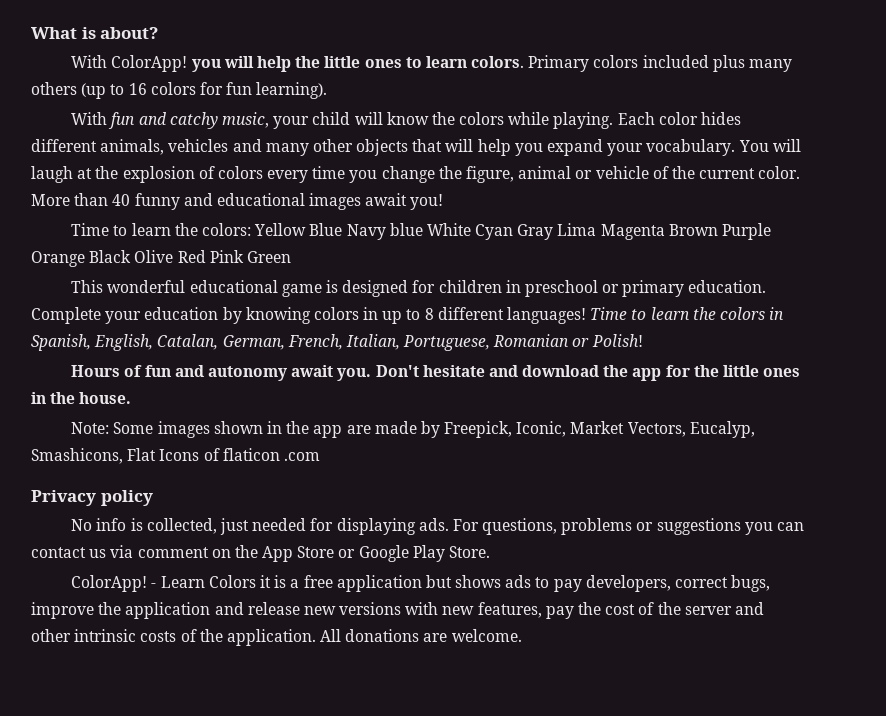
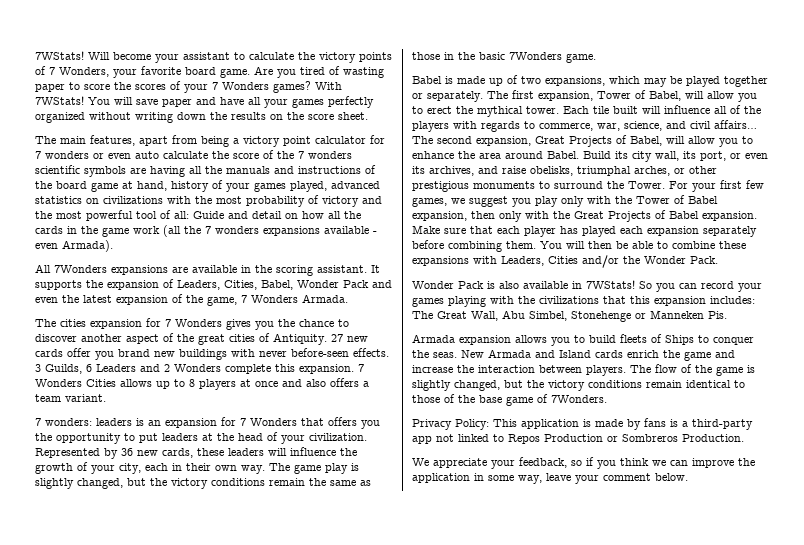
- What is about?
- With ColorApp! you will help the little ones to learn colors. Primary colors included plus many others (up to 16 colors for fun learning).
- With fun and catchy music, your child will know the colors while playing. Each color hides different animals, vehicles and many other objects that will help you expand your vocabulary. You will laugh at the explosion of colors every time you change the figure, animal or vehicle of the current color. More than 40 funny and educational images await you!
- Time to learn the colors: Yellow Blue Navy blue White Cyan Gray Lima Magenta Brown Purple Orange Black Olive Red Pink Green
- This wonderful educational game is designed for children in preschool or primary education. Complete your education by knowing colors in up to 8 different languages! Time to learn the colors in Spanish, English, Catalan, German, French, Italian, Portuguese, Romanian or Polish!
- Hours of fun and autonomy await you. Don't hesitate and download the app for the little ones in the house.
- Note: Some images shown in the app are made by Freepick, Iconic, Market Vectors, Eucalyp, Smashicons, Flat Icons of flaticon .com
- Privacy policy
- No info is collected, just needed for displaying ads. For questions, problems or suggestions you can contact us via comment on the App Store or Google Play Store.
- ColorApp! - Learn Colors it is a free application but shows ads to pay developers, correct bugs, improve the application and release new versions with new features, pay the cost of the server and other intrinsic costs of the application. All donations are welcome.
+ 7WStats! Will become your assistant to calculate the victory points of 7 Wonders, your favorite board game. Are you tired of wasting paper to score the scores of your 7 Wonders games? With 7WStats! You will save paper and have all your games perfectly organized without writing down the results on the score sheet.
+ The main features, apart from being a victory point calculator for 7 wonders or even auto calculate the score of the 7 wonders scientific symbols are having all the manuals and instructions of the board game at hand, history of your games played, advanced statistics on civilizations with the most probability of victory and the most powerful tool of all: Guide and detail on how all the cards in the game work (all the 7 wonders expansions available - even Armada).
+ All 7Wonders expansions are available in the scoring assistant. It supports the expansion of Leaders, Cities, Babel, Wonder Pack and even the latest expansion of the game, 7 Wonders Armada.
+ The cities expansion for 7 Wonders gives you the chance to discover another aspect of the great cities of Antiquity. 27 new cards offer you brand new buildings with never before-seen effects. 3 Guilds, 6 Leaders and 2 Wonders complete this expansion. 7 Wonders Cities allows up to 8 players at once and also offers a team variant.
+ 7 wonders: leaders is an expansion for 7 Wonders that offers you the opportunity to put leaders at the head of your civilization. Represented by 36 new cards, these leaders will influence the growth of your city, each in their own way. The game play is slightly changed, but the victory conditions remain the same as those in the basic 7Wonders game.
+ Babel is made up of two expansions, which may be played together or separately. The first expansion, Tower of Babel, will allow you to erect the mythical tower. Each tile built will influence all of the players with regards to commerce, war, science, and civil affairs… The second expansion, Great Projects of Babel, will allow you to enhance the area around Babel. Build its city wall, its port, or even its archives, and raise obelisks, triumphal arches, or other prestigious monuments to surround the Tower. For your first few games, we suggest you play only with the Tower of Babel expansion, then only with the Great Projects of Babel expansion. Make sure that each player has played each expansion separately before combining them. You will then be able to combine these expansions with Leaders, Cities and/or the Wonder Pack.
+ Wonder Pack is also available in 7WStats! So you can record your games playing with the civilizations that this expansion includes: The Great Wall, Abu Simbel, Stonehenge or Manneken Pis.
+ Armada expansion allows you to build fleets of Ships to conquer the seas. New Armada and Island cards enrich the game and increase the interaction between players. The flow of the game is slightly changed, but the victory conditions remain identical to those of the base game of 7Wonders.
+ Privacy Policy: This application is made by fans is a third-party app not linked to Repos Production or Sombreros Production.
+ We appreciate your feedback, so if you think we can improve the application in some way, leave your comment below.

